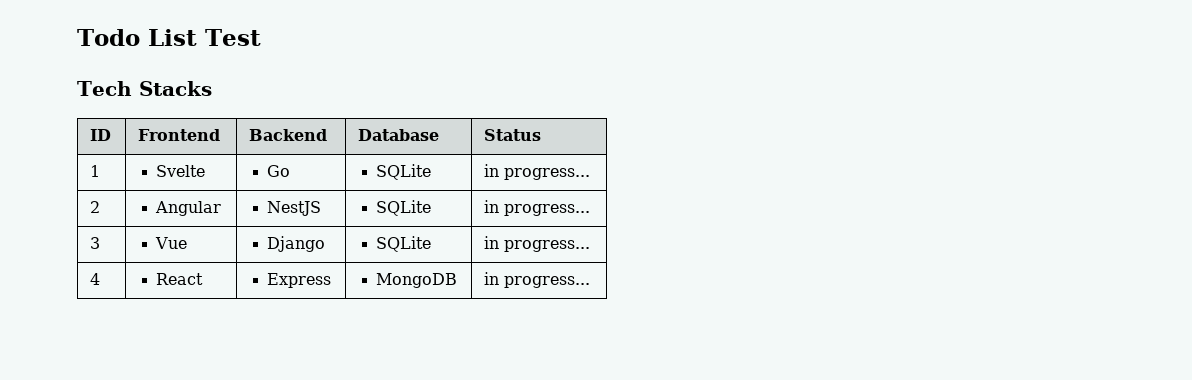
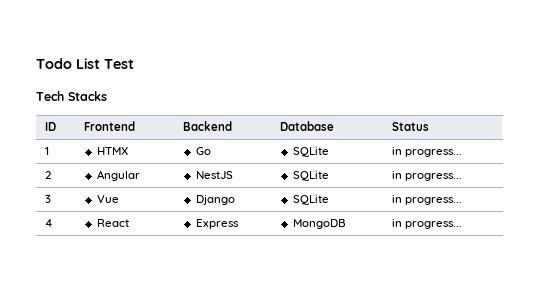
- 1 | Svelte | Go | SQLite | in progress...
+ 1 | HTMX | Go | SQLite | in progress...

